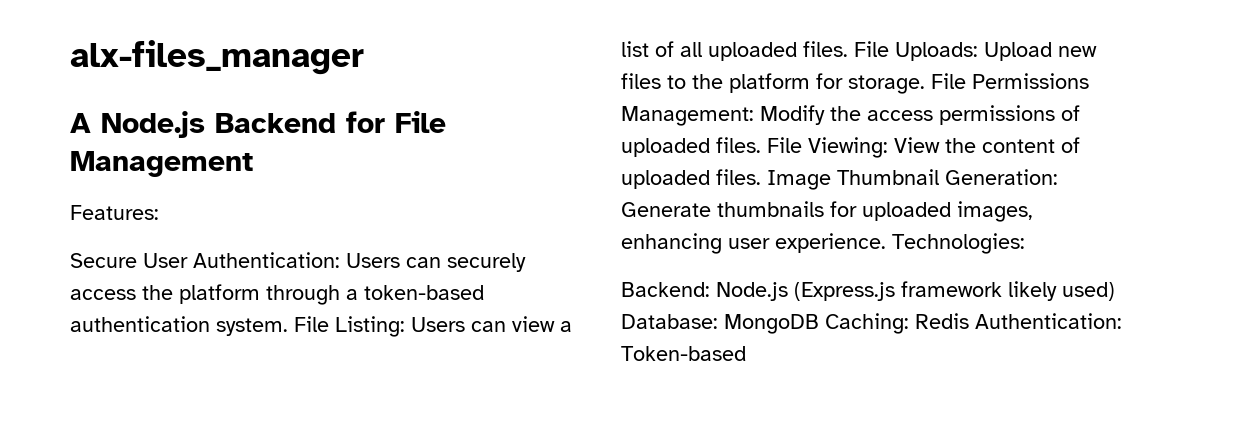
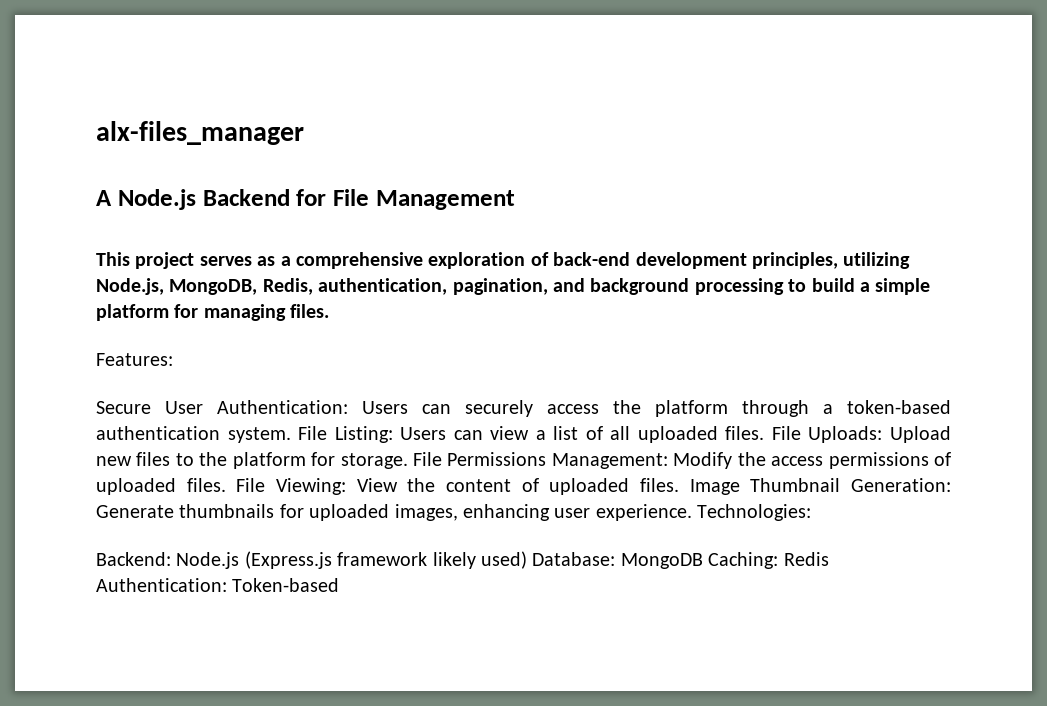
+ This project serves as a comprehensive exploration of back-end development principles, utilizing Node.js, MongoDB, Redis, authentication, pagination, and background processing to build a simple platform for managing files.

